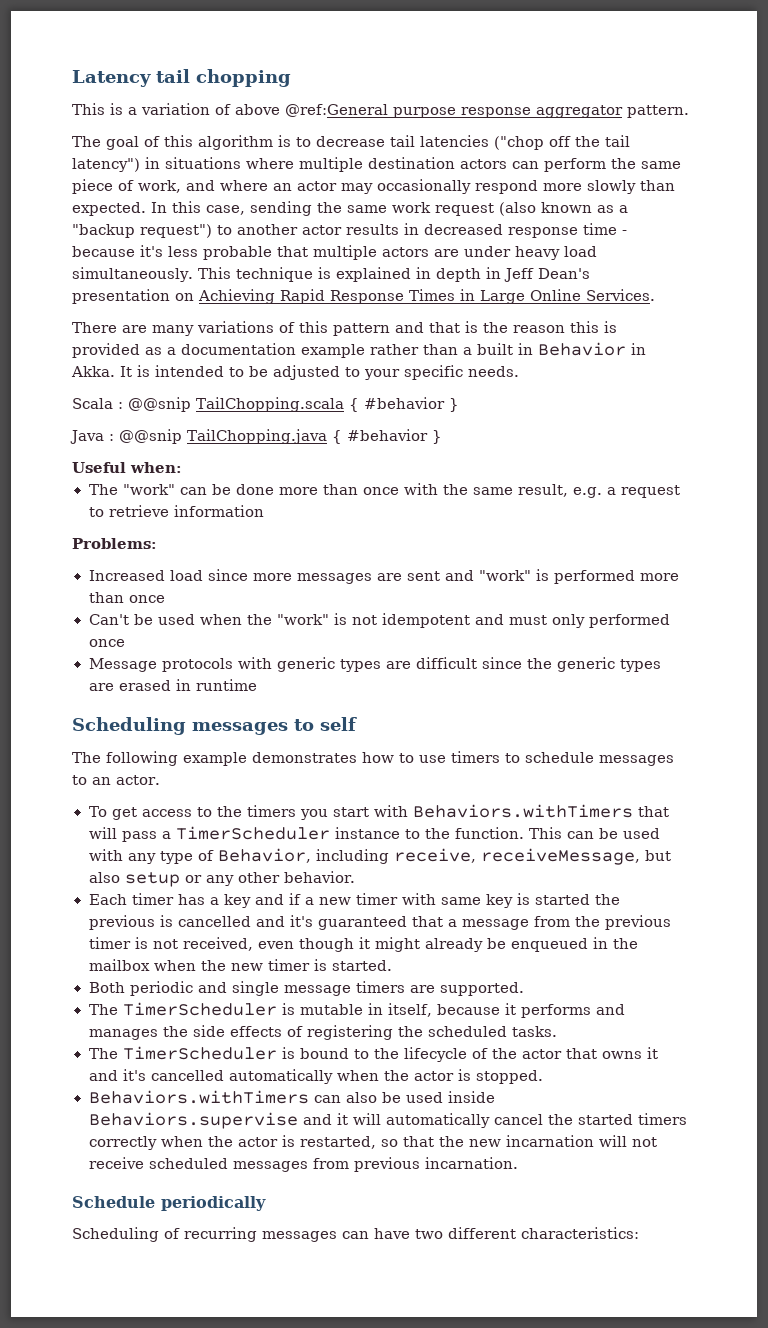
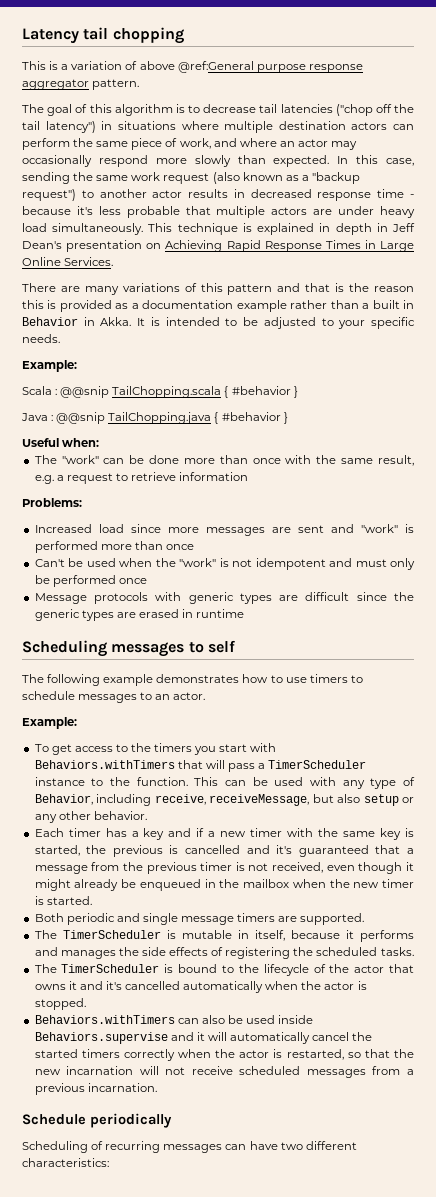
  It is intended to be adjusted to your specific needs.
+ Example:
- Can't be used when the "work" is not idempotent and must only performed once
+ Can't be used when the "work" is not idempotent and must only be performed once
  The following example demonstrates how to use timers to schedule messages to an actor.
+ Example:
- Each timer has a key and if a new timer with same key is started the previous is cancelled and it's guaranteed that a message from the previous timer is not received, even though it might already be enqueued in the mailbox when the new timer is started.
+ Each timer has a key and if a new timer with the same key is started, the previous is cancelled and it's guaranteed that a message from the previous timer is not received, even though it might already be enqueued in the mailbox when the new timer is started.
- Behaviors.withTimers can also be used inside Behaviors.supervise and it will automatically cancel the started timers correctly when the actor is restarted, so that the new incarnation will not receive scheduled messages from previous incarnation.
+ Behaviors.withTimers can also be used inside Behaviors.supervise and it will automatically cancel the started timers correctly when the actor is restarted, so that the new incarnation will not receive scheduled messages from a previous incarnation.

